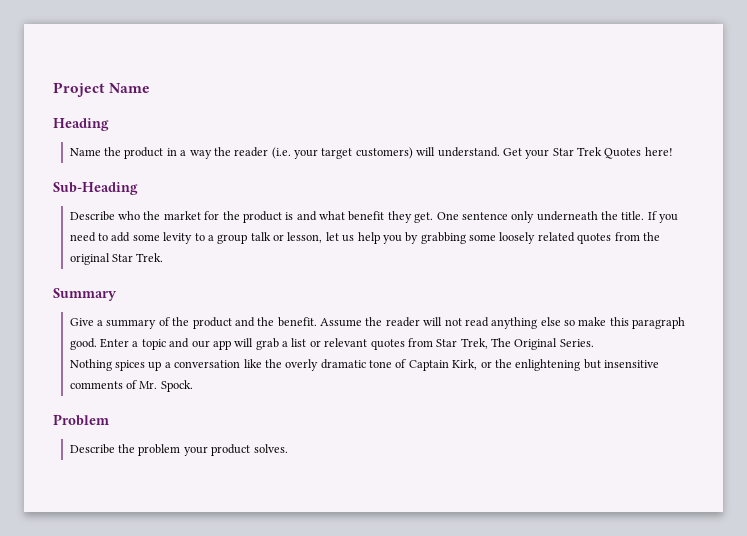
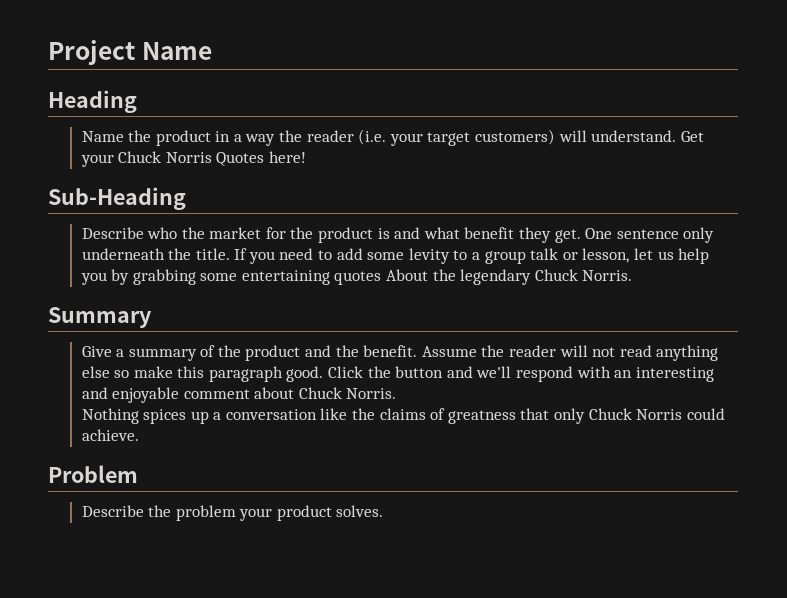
- Get your Star Trek Quotes here!
+ Get your Chuck Norris Quotes here!
- If you need to add some levity to a group talk or lesson, let us help you by grabbing some loosely related quotes from the original Star Trek.
+ If you need to add some levity to a group talk or lesson, let us help you by grabbing some entertaining quotes About the legendary Chuck Norris.
- Enter a topic and our app will grab a list or relevant quotes from Star Trek, The Original Series.
+ Click the button and we'll respond with an interesting and enjoyable comment about Chuck Norris.
- Nothing spices up a conversation like the overly dramatic tone of Captain Kirk, or the enlightening but insensitive comments of Mr. Spock.
+ Nothing spices up a conversation like the claims of greatness that only Chuck Norris could achieve.

